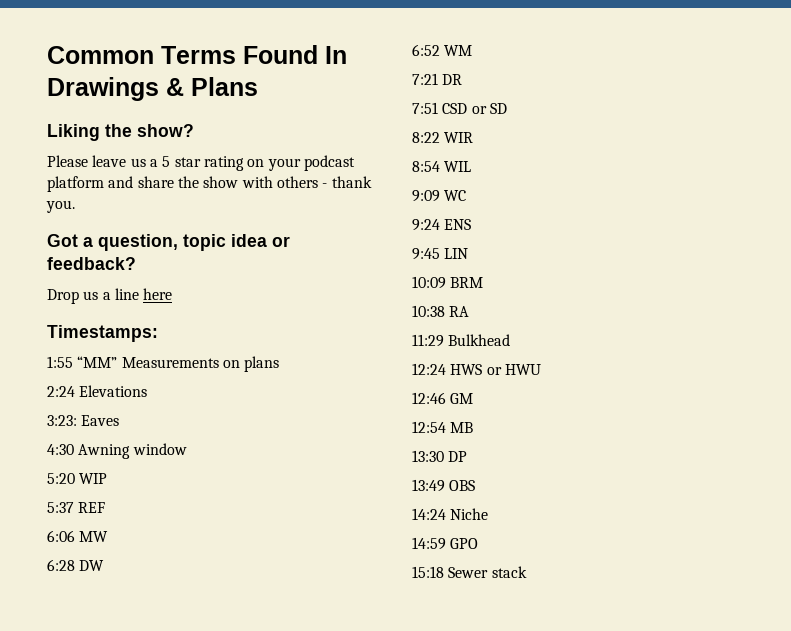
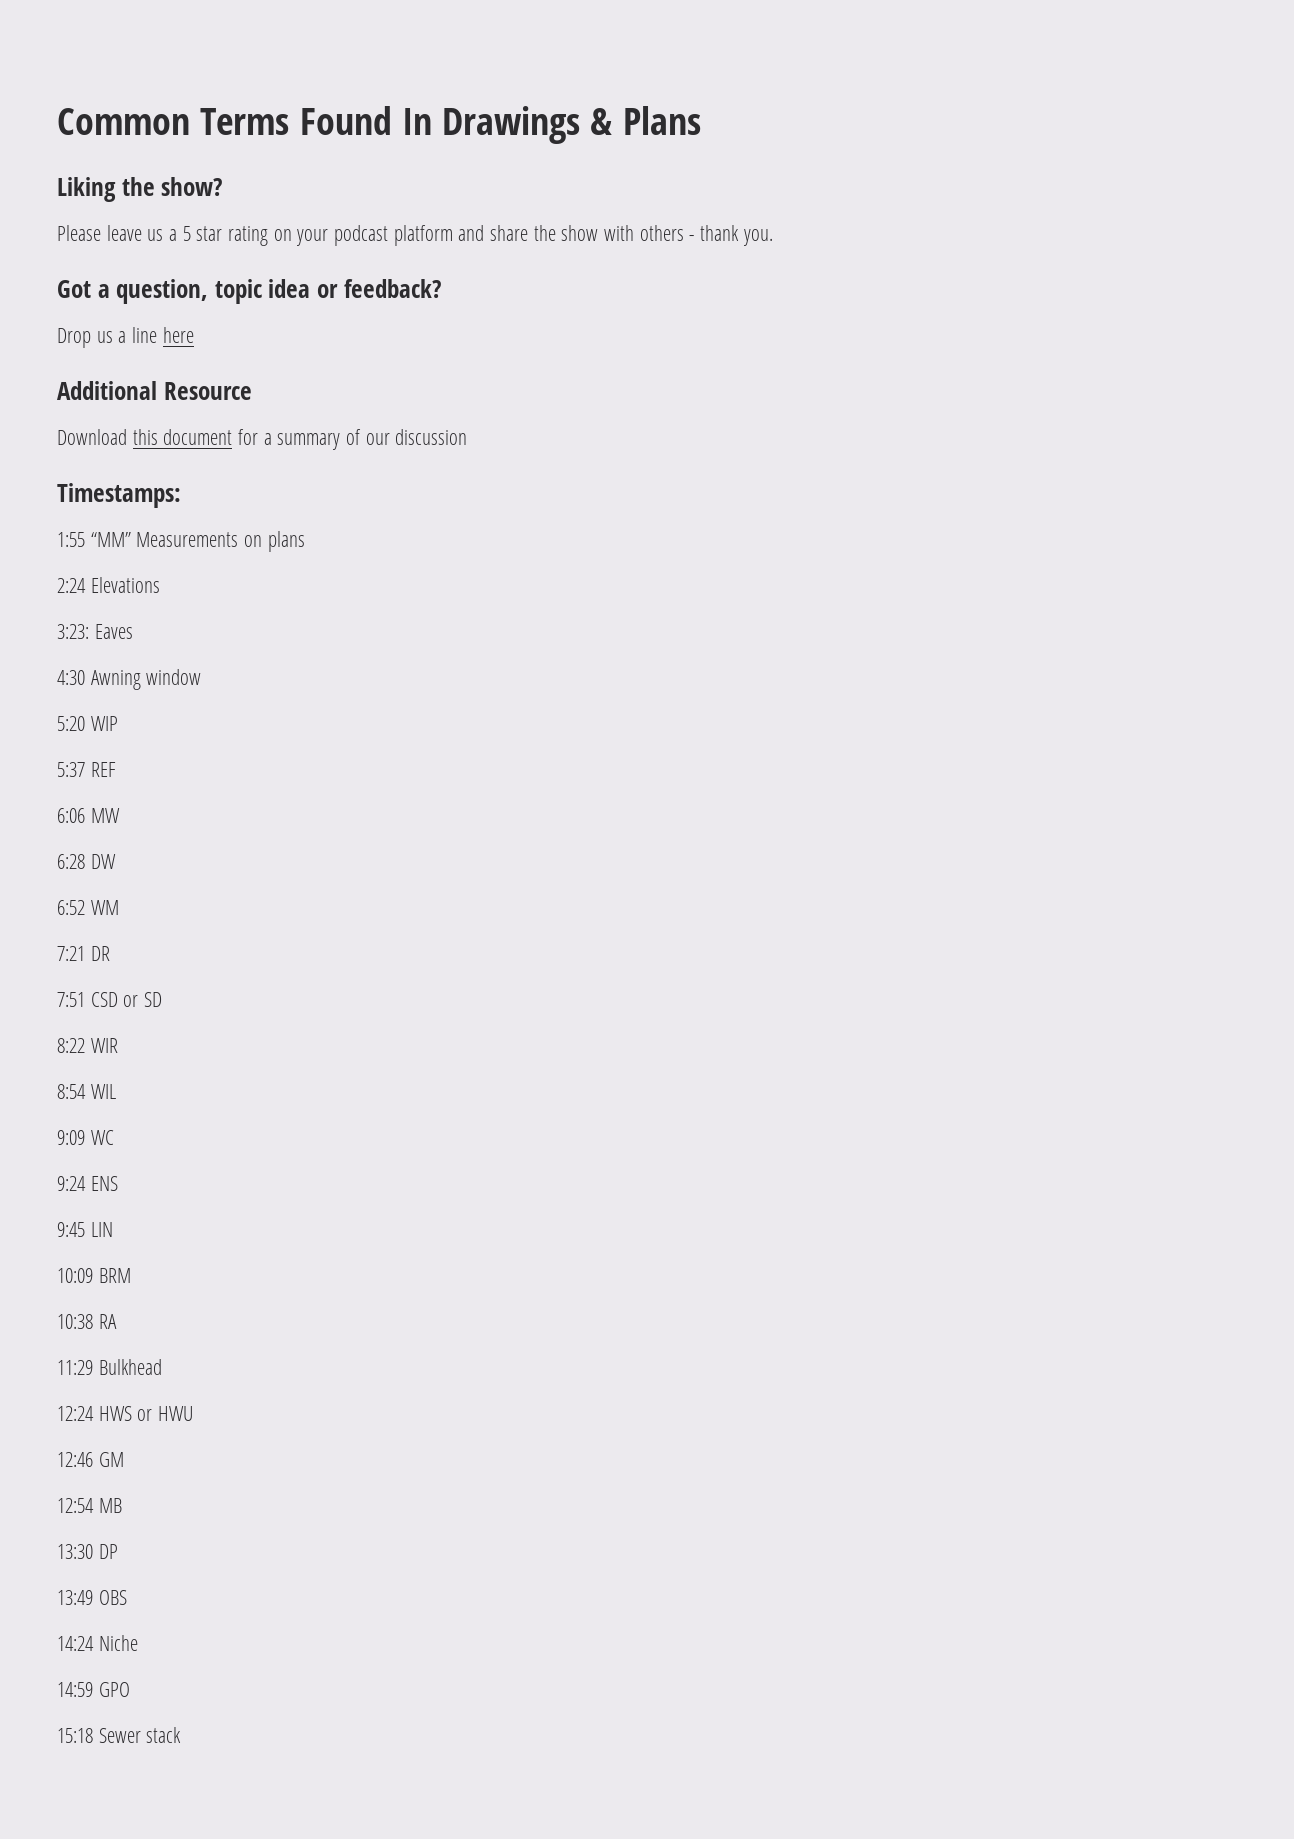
+ Additional Resource
+ Download this document for a summary of our discussion

